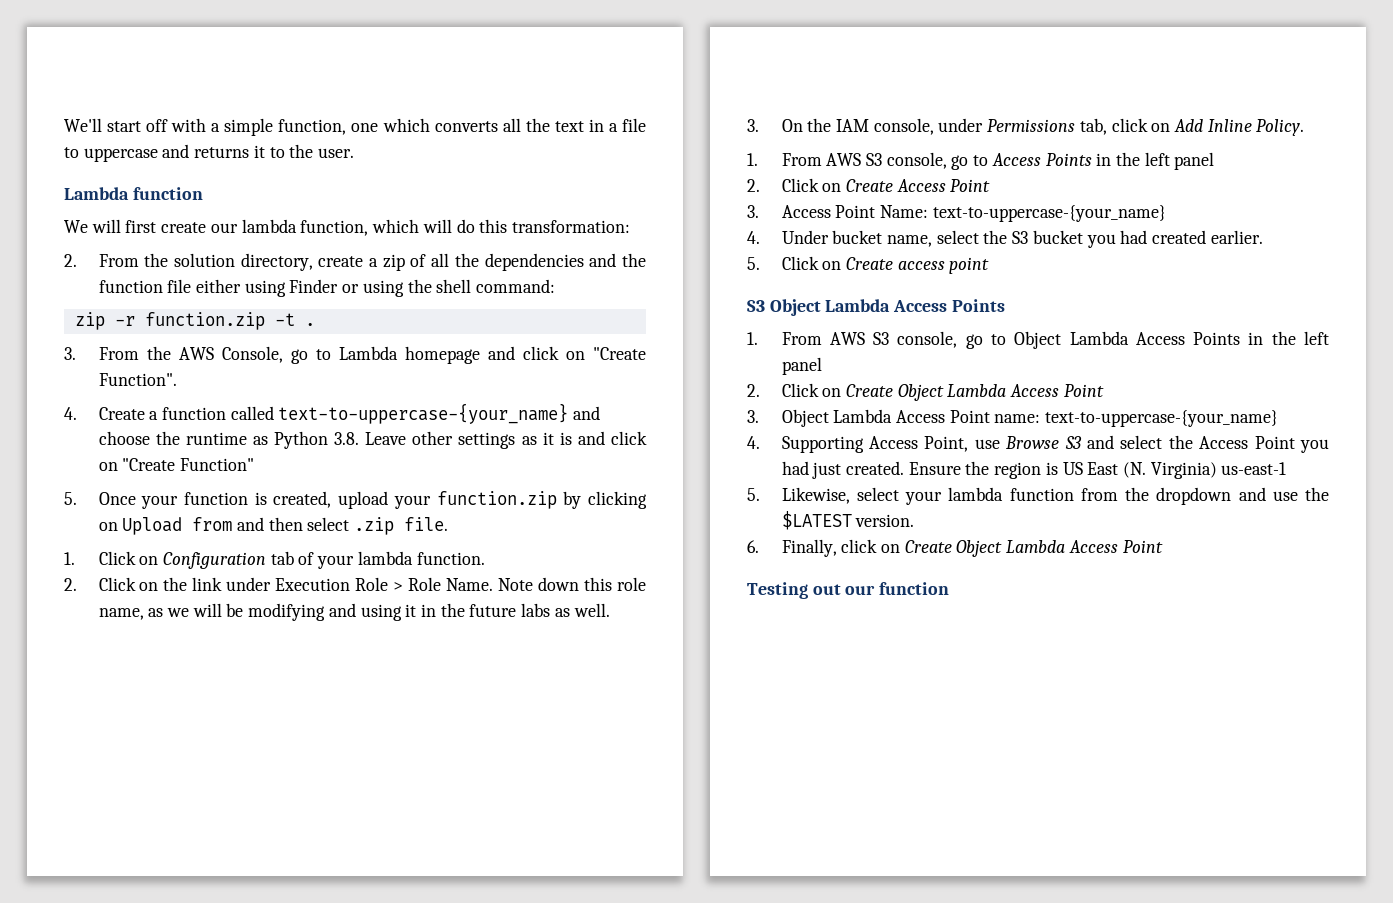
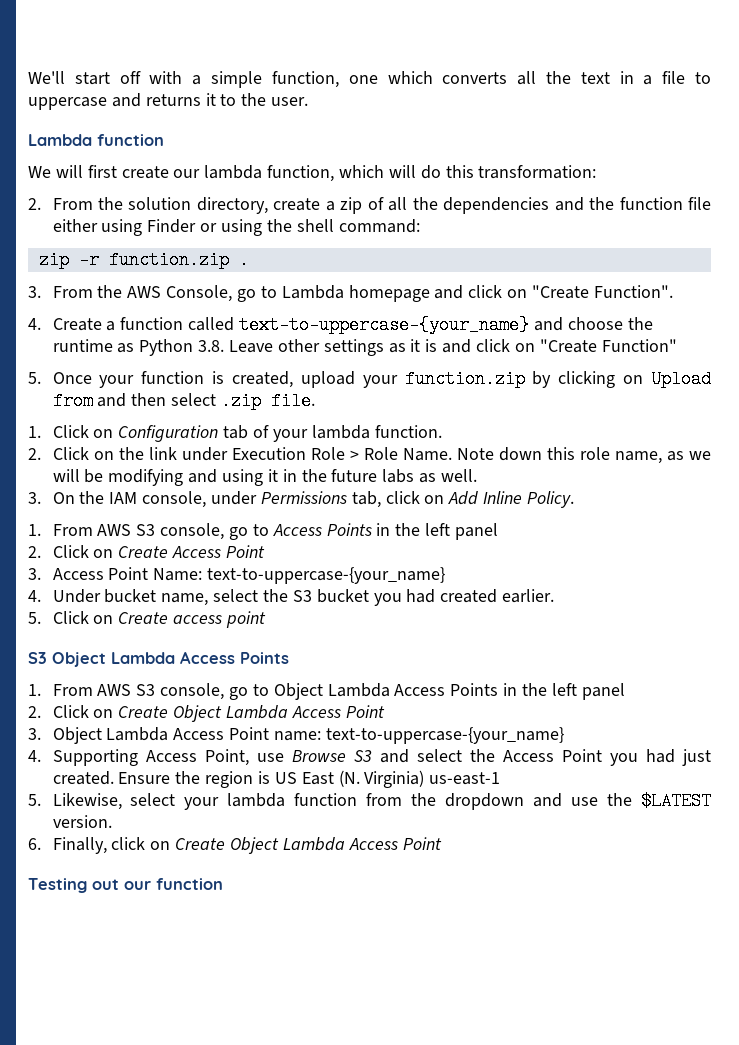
- zip -r function.zip -t .
+ zip -r function.zip .

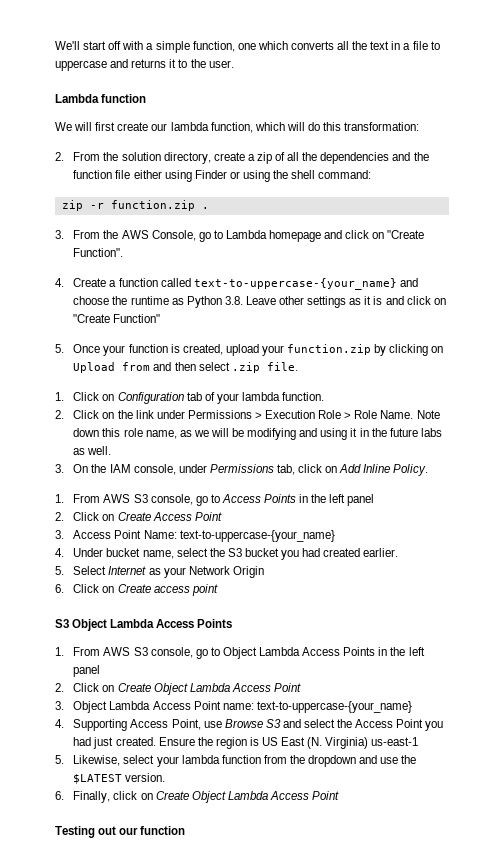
- 2. Click on the link under Execution Role > Role Name.
+ 2. Click on the link under Permissions > Execution Role > Role Name.
- 5. Click on Create access point
+ 5. Select Internet as your Network Origin
+ 6. Click on Create access point

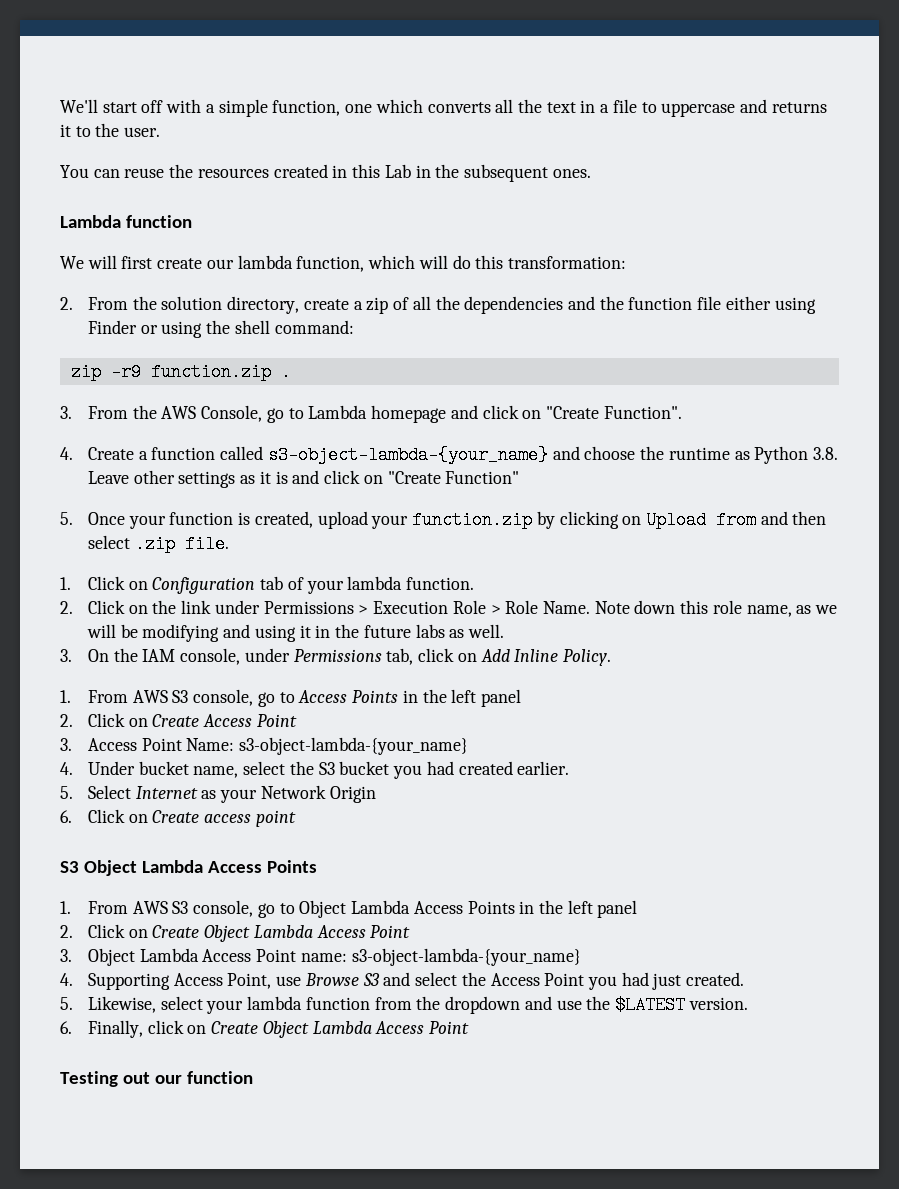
+ You can reuse the resources created in this Lab in the subsequent ones.
- zip -r function.zip .
+ zip -r9 function.zip .
- 4. Create a function called text-to-uppercase-{your_name} and choose the runtime as Python 3.8. Leave other settings as it is and click on "Create Function"
+ 4. Create a function called s3-object-lambda-{your_name} and choose the runtime as Python 3.8. Leave other settings as it is and click on "Create Function"
- 3. Access Point Name: text-to-uppercase-{your_name}
+ 3. Access Point Name: s3-object-lambda-{your_name}
- 3. Object Lambda Access Point name: text-to-uppercase-{your_name}
+ 3. Object Lambda Access Point name: s3-object-lambda-{your_name}
- Ensure the region is US East (N. Virginia) us-east-1

